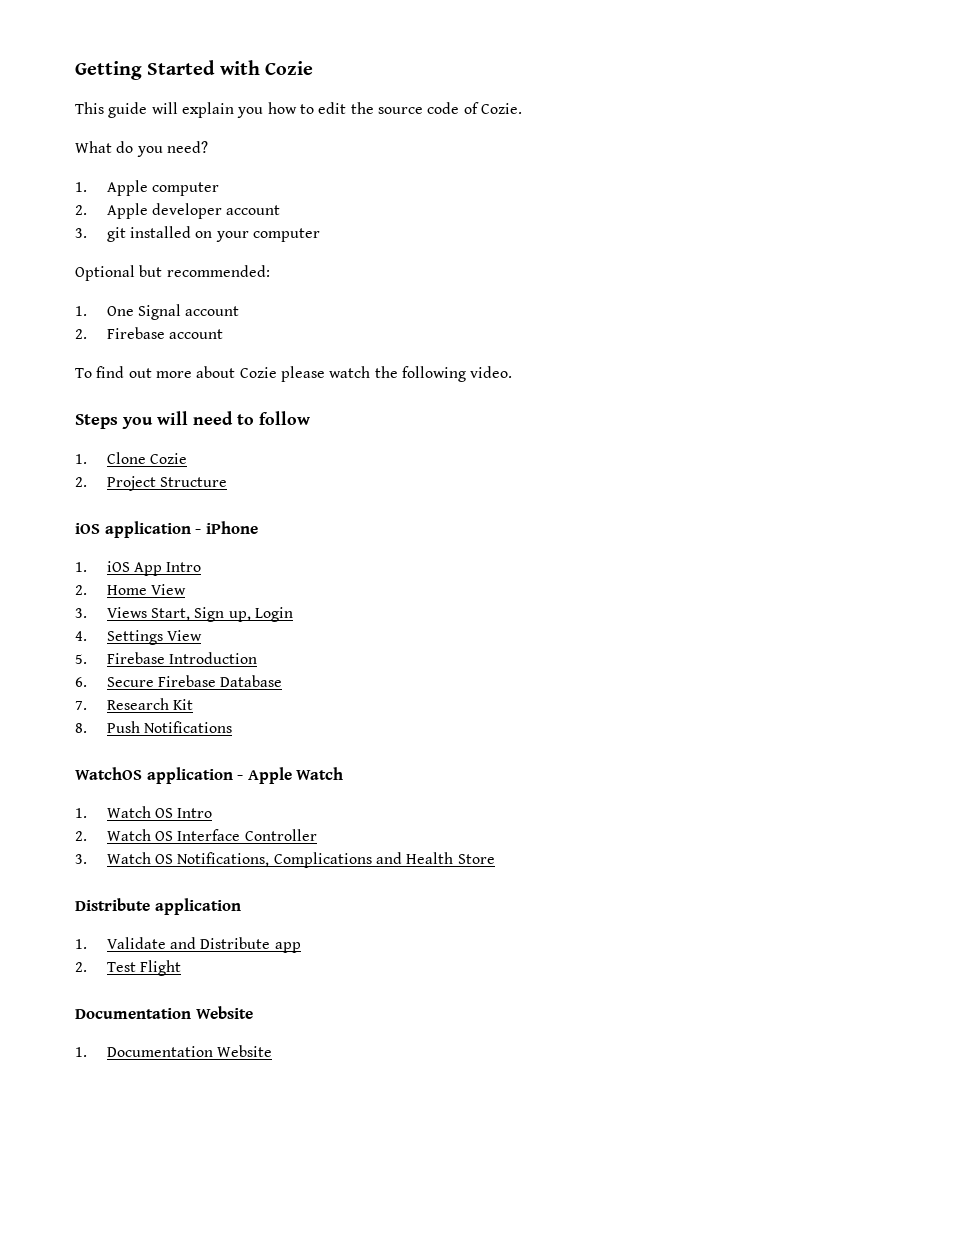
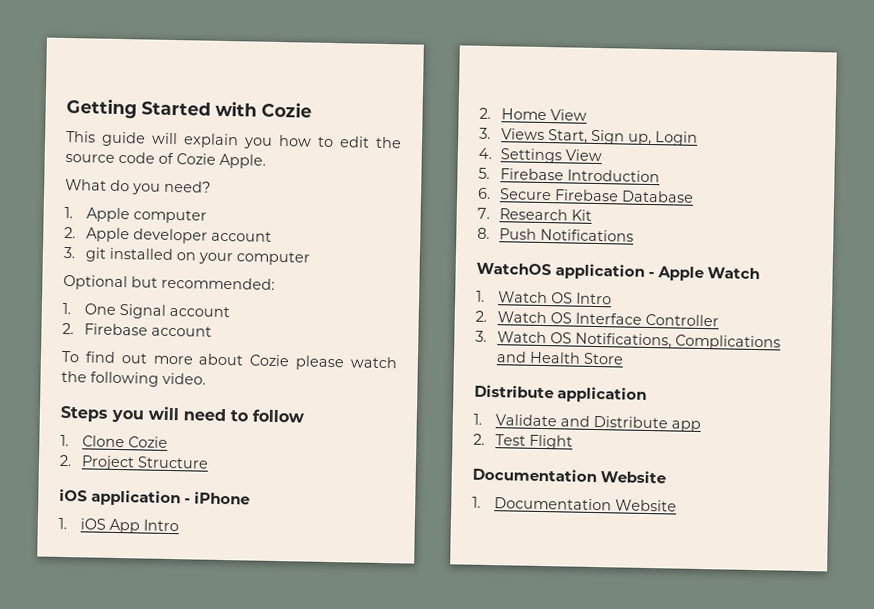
- This guide will explain you how to edit the source code of Cozie.
+ This guide will explain you how to edit the source code of Cozie Apple.

